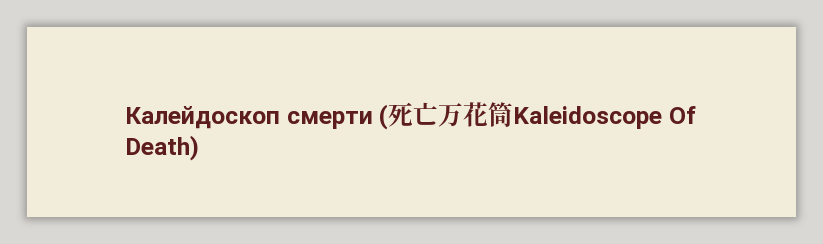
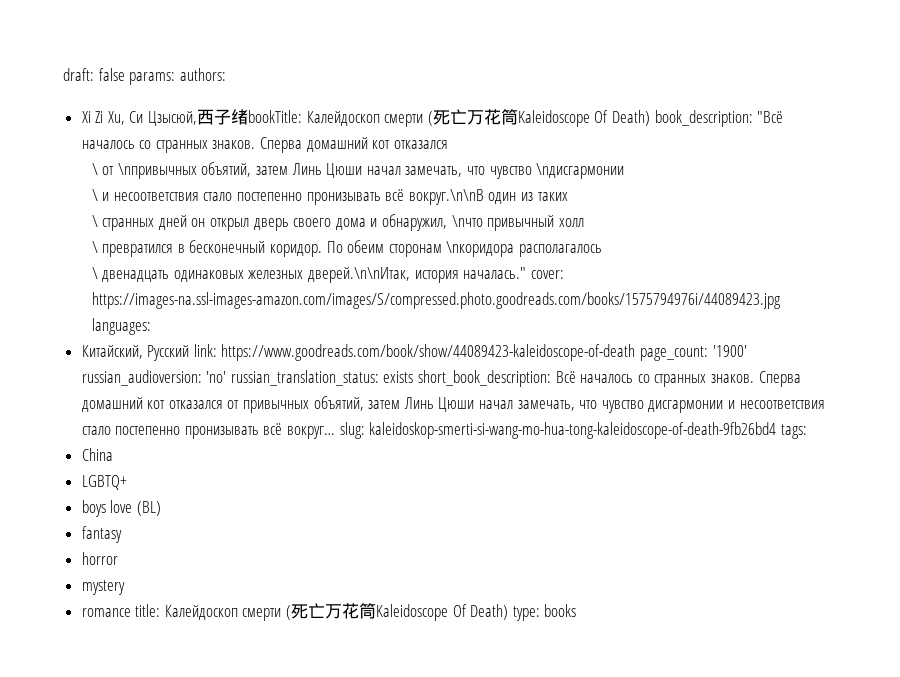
- Калейдоскоп смерти (死亡万花筒Kaleidoscope Of Death)
+ draft: false params: authors:
+ Xi Zi Xu, Си Цзысюй,西子绪bookTitle: Калейдоскоп смерти (死亡万花筒Kaleidoscope Of Death) book_description: "Всё началось со странных знаков. Сперва домашний кот отказался
+ \ от \nпривычных объятий, затем Линь Цюши начал замечать, что чувство \nдисгармонии
+ \ и несоответствия стало постепенно пронизывать всё вокруг.\n\nВ один из таких
+ \ странных дней он открыл дверь своего дома и обнаружил, \nчто привычный холл
+ \ превратился в бесконечный коридор. По обеим сторонам \nкоридора располагалось
+ \ двенадцать одинаковых железных дверей.\n\nИтак, история началась." cover: https://images-na.ssl-images-amazon.com/images/S/compressed.photo.goodreads.com/books/1575794976i/44089423.jpg languages:
+ Китайский, Русский link: https://www.goodreads.com/book/show/44089423-kaleidoscope-of-death page_count: '1900' russian_audioversion: 'no' russian_translation_status: exists short_book_description: Всё началось со странных знаков. Сперва домашний кот отказался от привычных объятий, затем Линь Цюши начал замечать, что чувство дисгармонии и несоответствия стало постепенно пронизывать всё вокруг… slug: kaleidoskop-smerti-si-wang-mo-hua-tong-kaleidoscope-of-death-9fb26bd4 tags:
+ China
+ LGBTQ+
+ boys love (BL)
+ fantasy
+ horror
+ mystery
+ romance title: Калейдоскоп смерти (死亡万花筒Kaleidoscope Of Death) type: books

